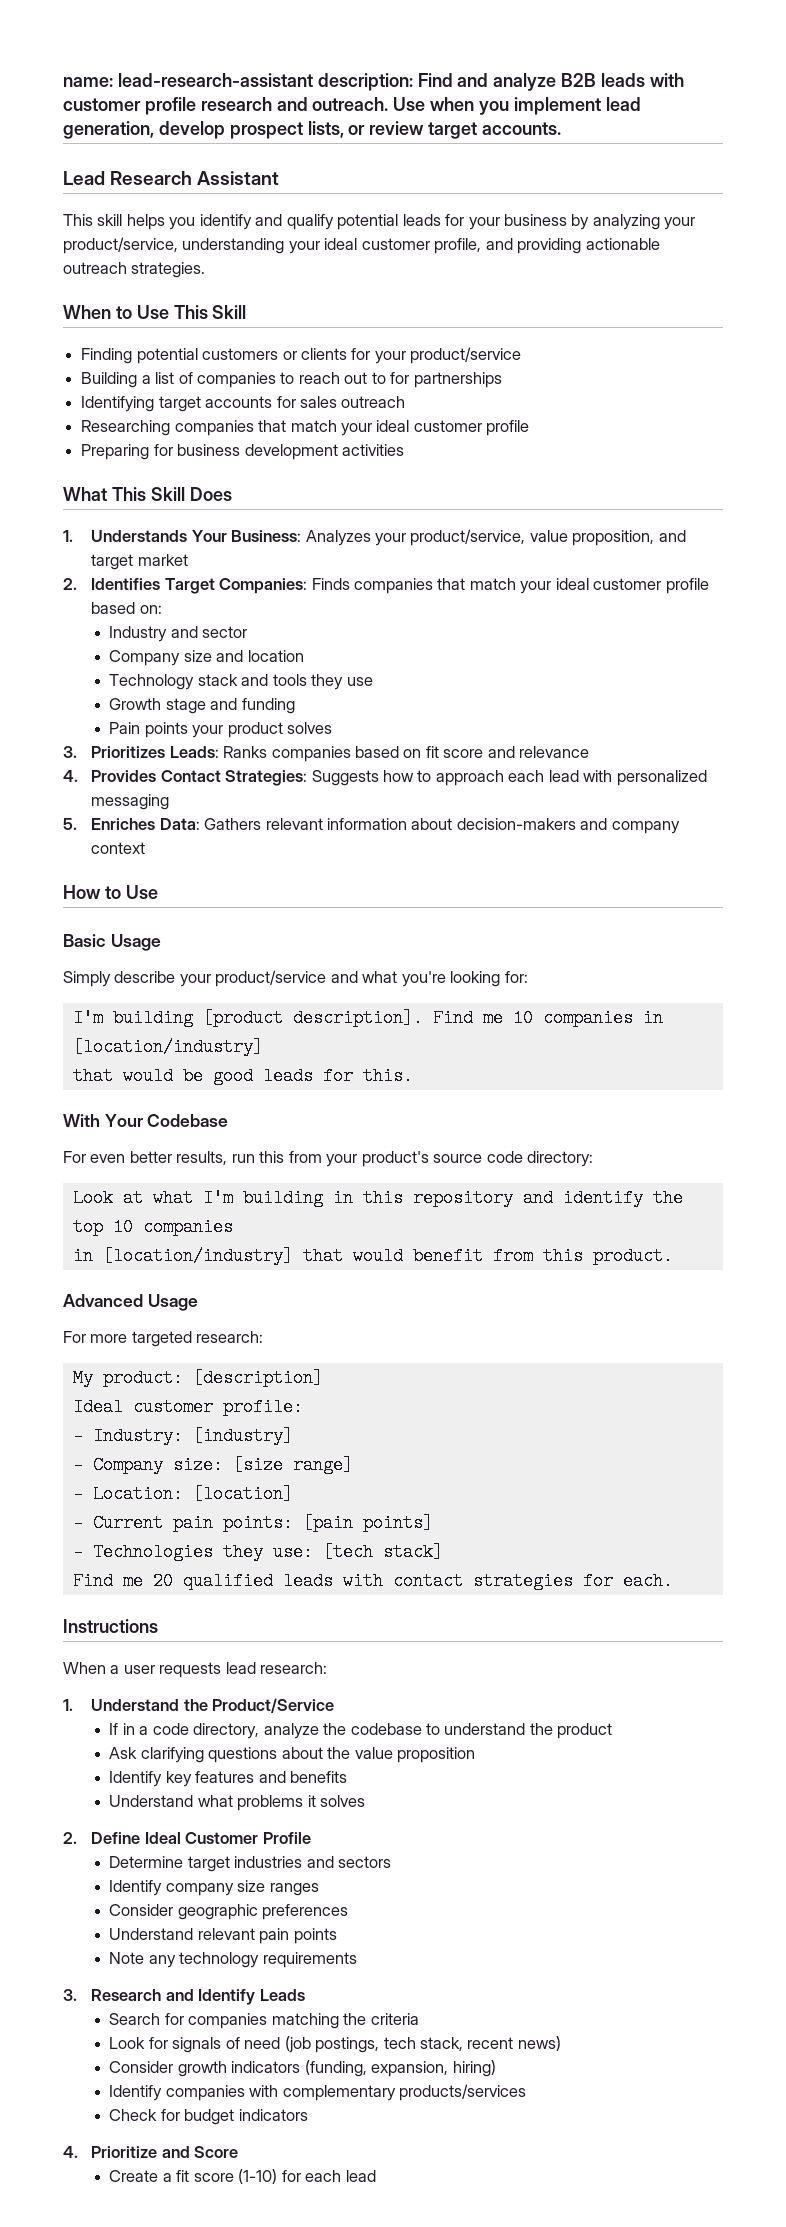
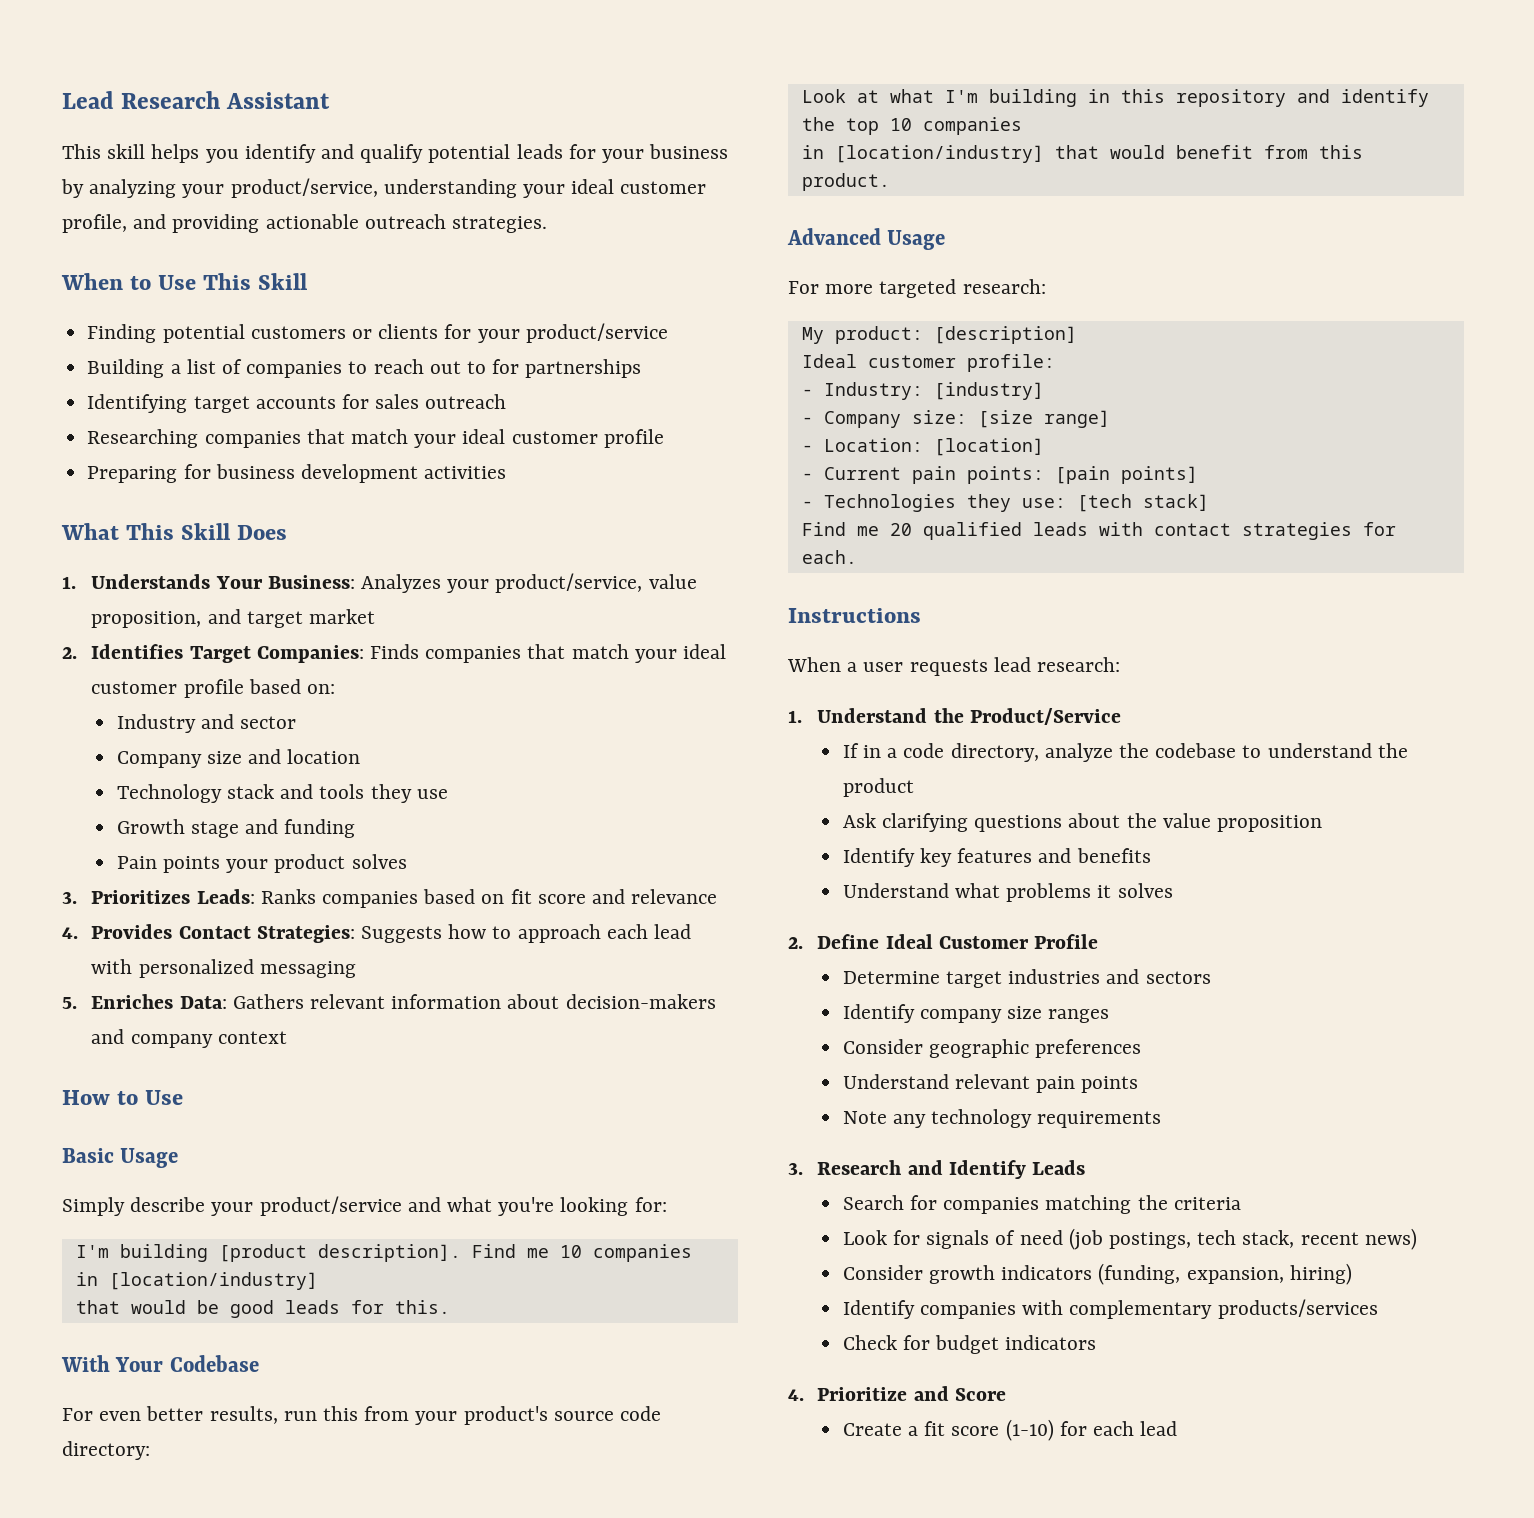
- name: lead-research-assistant description: Find and analyze B2B leads with customer profile research and outreach. Use when you implement lead generation, develop prospect lists, or review target accounts.

